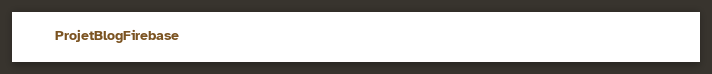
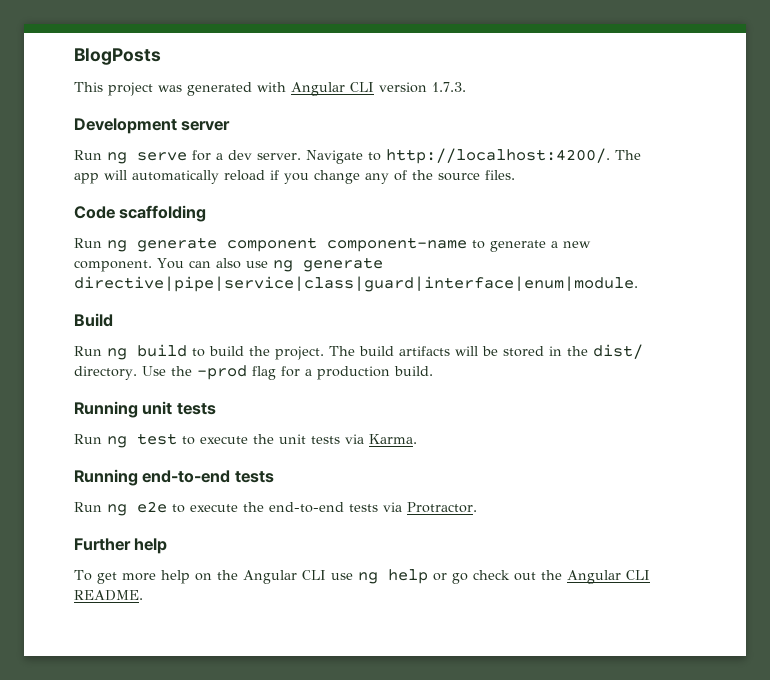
- ProjetBlogFirebase
+ BlogPosts
+ This project was generated with Angular CLI version 1.7.3.
+ Development server
+ Run ng serve for a dev server. Navigate to http://localhost:4200/. The app will automatically reload if you change any of the source files.
+ Code scaffolding
+ Run ng generate component component-name to generate a new component. You can also use ng generate directive|pipe|service|class|guard|interface|enum|module.
+ Build
+ Run ng build to build the project. The build artifacts will be stored in the dist/ directory. Use the -prod flag for a production build.
+ Running unit tests
+ Run ng test to execute the unit tests via Karma.
+ Running end-to-end tests
+ Run ng e2e to execute the end-to-end tests via Protractor.
+ Further help
+ To get more help on the Angular CLI use ng help or go check out the Angular CLI README.

